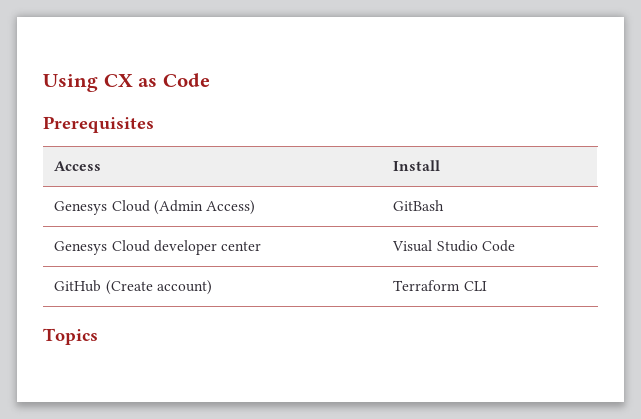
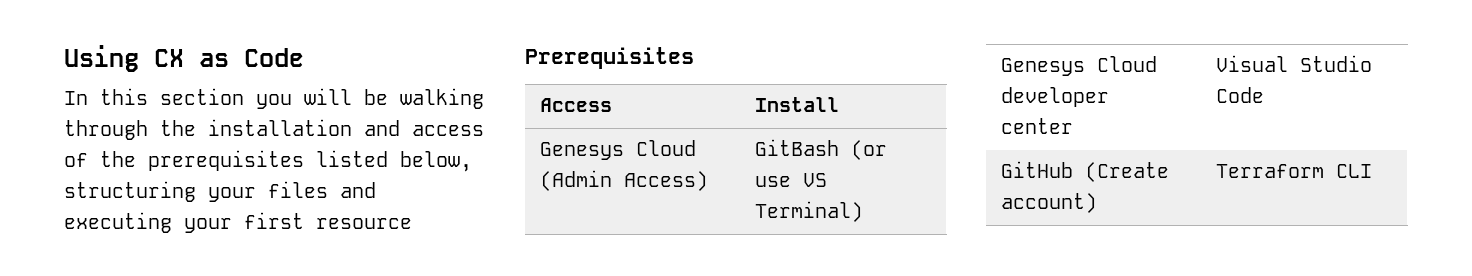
+ In this section you will be walking through the installation and access of the prerequisites listed below, structuring your files and executing your first resource
- Genesys Cloud (Admin Access) | GitBash
+ Genesys Cloud (Admin Access) | GitBash (or use VS Terminal)
- Topics

